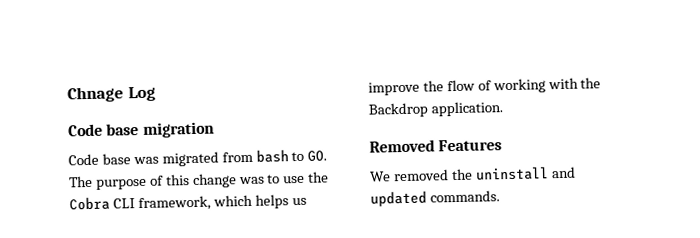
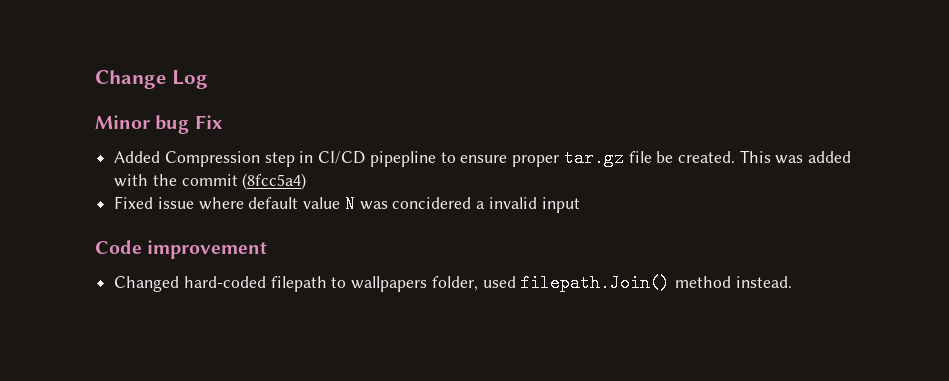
- Chnage Log
+ Change Log
- Code base migration
- Code base was migrated from bash to GO. The purpose of this change was to use the Cobra CLI framework, which helps us improve the flow of working with the Backdrop application.
- Removed Features
- We removed the uninstall and updated commands.
+ Minor bug Fix
+ Added Compression step in CI/CD pipepline to ensure proper tar.gz file be created. This was added with the commit (8fcc5a4)
+ Fixed issue where default value N was concidered a invalid input
+ Code improvement
+ Changed hard-coded filepath to wallpapers folder, used filepath.Join() method instead.

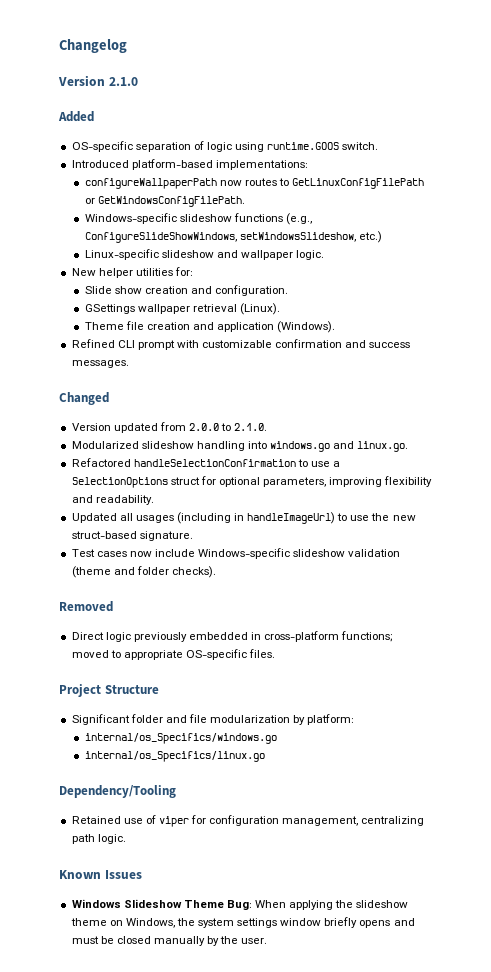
- Change Log
- Minor bug Fix
- Added Compression step in CI/CD pipepline to ensure proper tar.gz file be created. This was added with the commit (8fcc5a4)
- Fixed issue where default value N was concidered a invalid input
- Code improvement
- Changed hard-coded filepath to wallpapers folder, used filepath.Join() method instead.
+ Changelog
+ Version 2.1.0
+ Added
+ OS-specific separation of logic using runtime.GOOS switch.
+ Introduced platform-based implementations:
+ configureWallpaperPath now routes to GetLinuxConfigFilePath or GetWindowsConfigFilePath.
+ Windows-specific slideshow functions (e.g., ConfigureSlideShowWindows, setWindowsSlideshow, etc.)
+ Linux-specific slideshow and wallpaper logic.
+ New helper utilities for:
+ Slide show creation and configuration.
+ GSettings wallpaper retrieval (Linux).
+ Theme file creation and application (Windows).
+ Refined CLI prompt with customizable confirmation and success messages.
+ Changed
+ Version updated from 2.0.0 to 2.1.0.
+ Modularized slideshow handling into windows.go and linux.go.
+ Refactored handleSelectionConfirmation to use a SelectionOptions struct for optional parameters, improving flexibility and readability.
+ Updated all usages (including in handleImageUrl) to use the new struct-based signature.
+ Test cases now include Windows-specific slideshow validation (theme and folder checks).
+ Removed
+ Direct logic previously embedded in cross-platform functions; moved to appropriate OS-specific files.
+ Project Structure
+ Significant folder and file modularization by platform:
+ internal/os_Specifics/windows.go
+ internal/os_Specifics/linux.go
+ Dependency/Tooling
+ Retained use of viper for configuration management, centralizing path logic.
+ Known Issues
+ Windows Slideshow Theme Bug: When applying the slideshow theme on Windows, the system settings window briefly opens and must be closed manually by the user.

